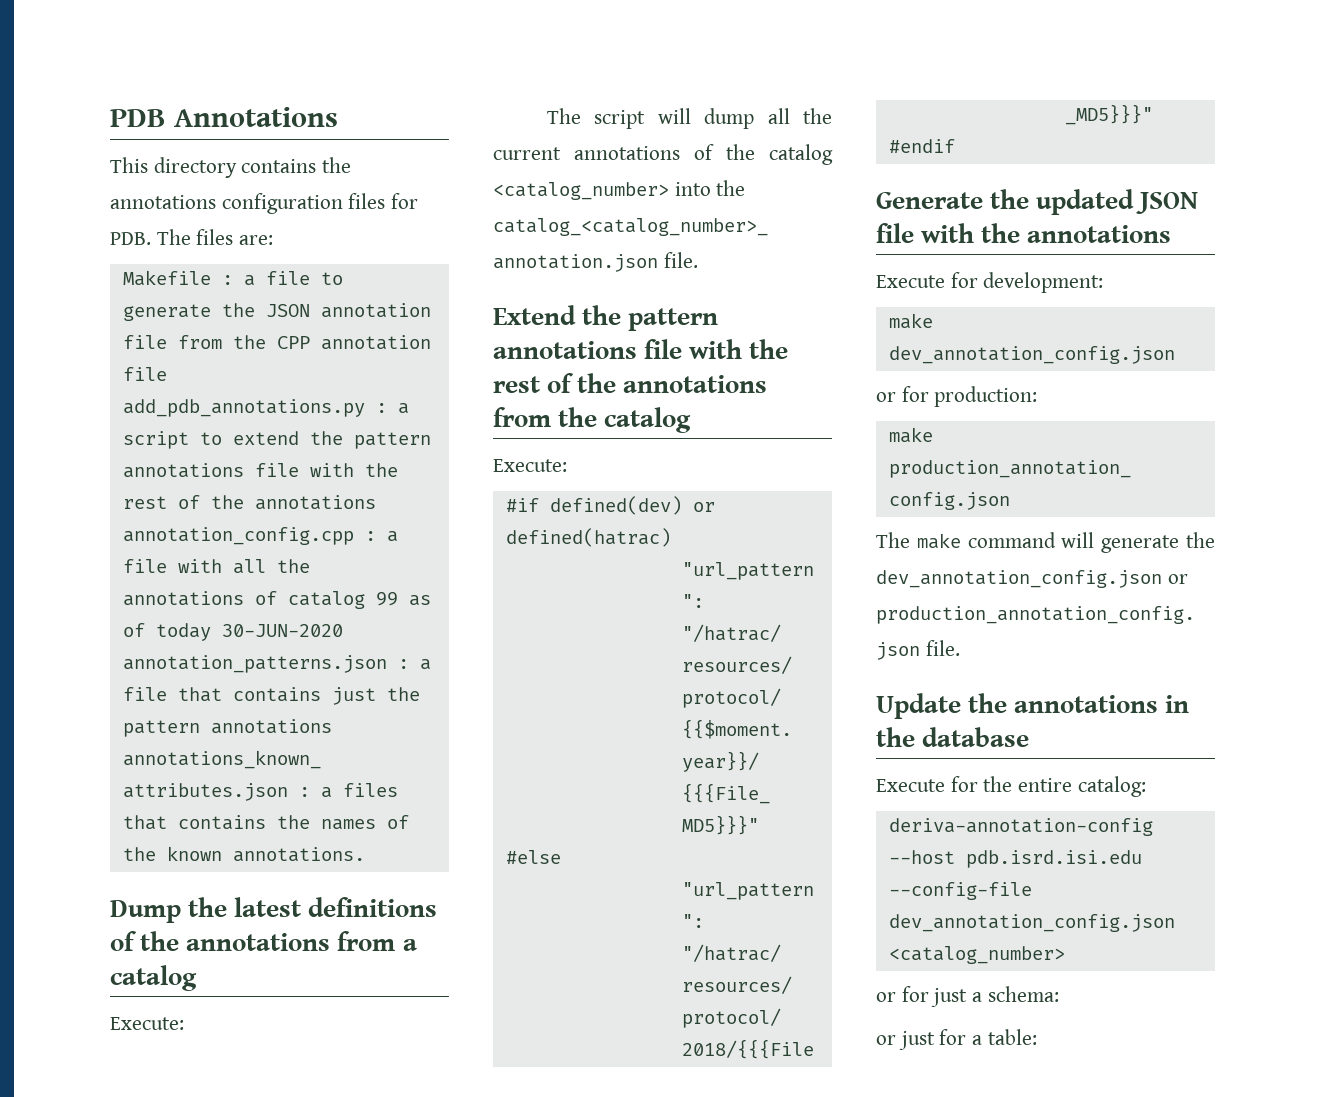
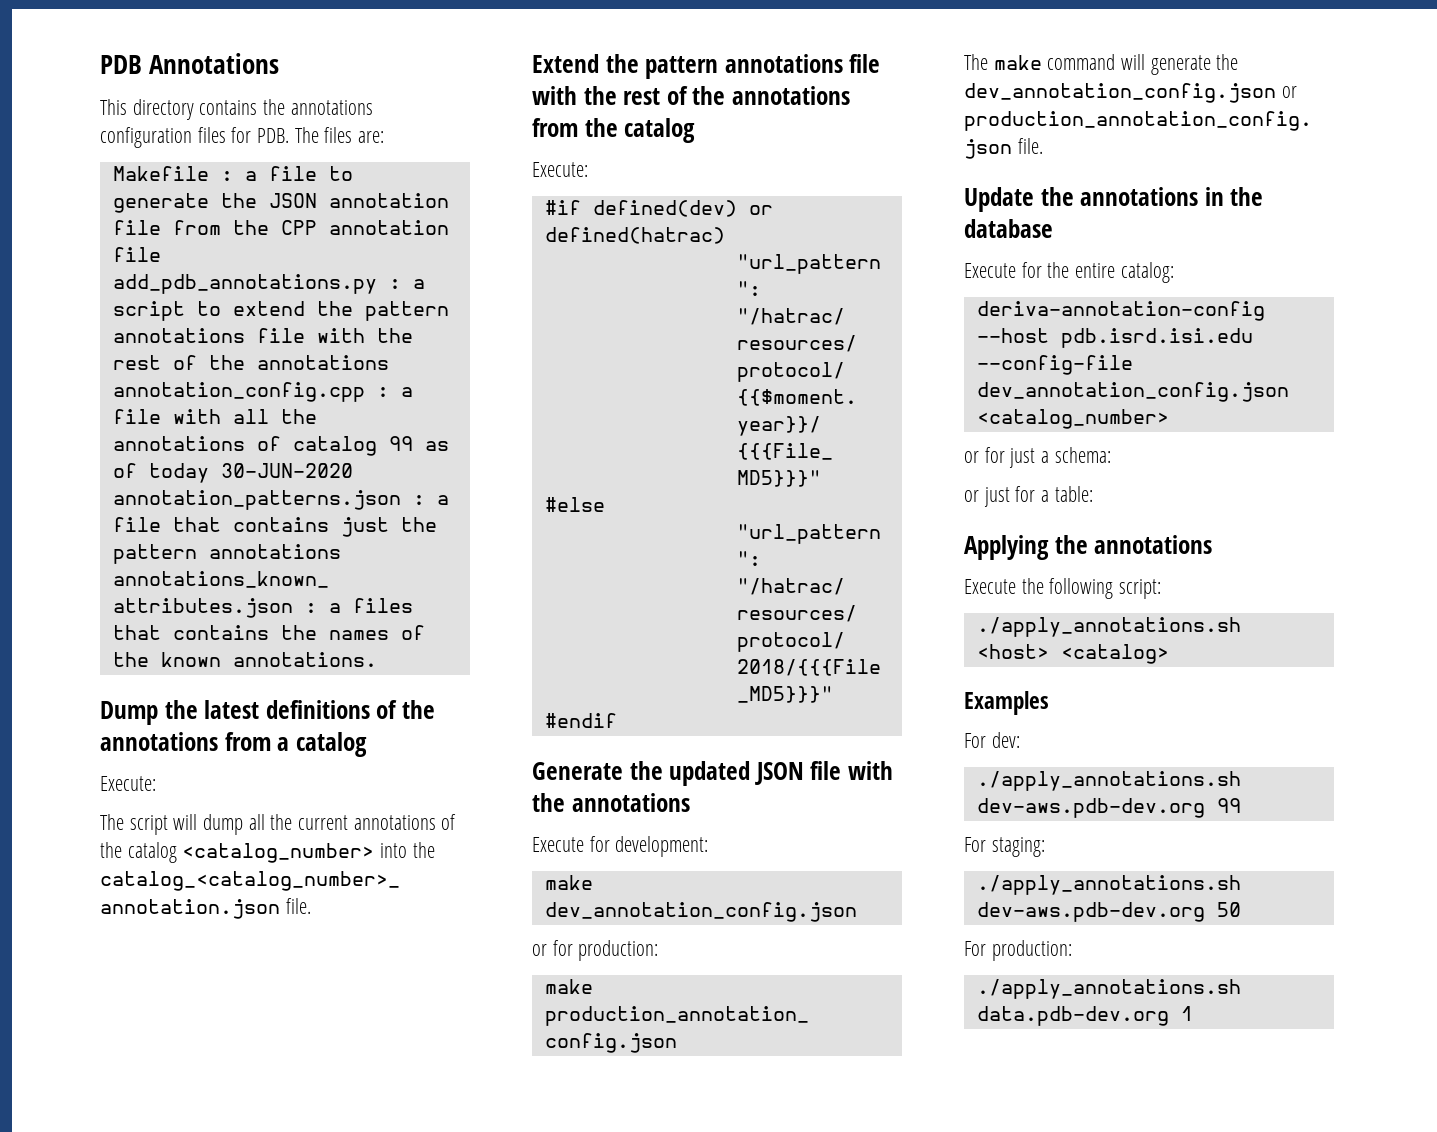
+ Applying the annotations
+ Execute the following script:
+ ./apply_annotations.sh <host> <catalog>
+ Examples
+ For dev:
+ ./apply_annotations.sh dev-aws.pdb-dev.org 99
+ For staging:
+ ./apply_annotations.sh dev-aws.pdb-dev.org 50
+ For production:
+ ./apply_annotations.sh data.pdb-dev.org 1

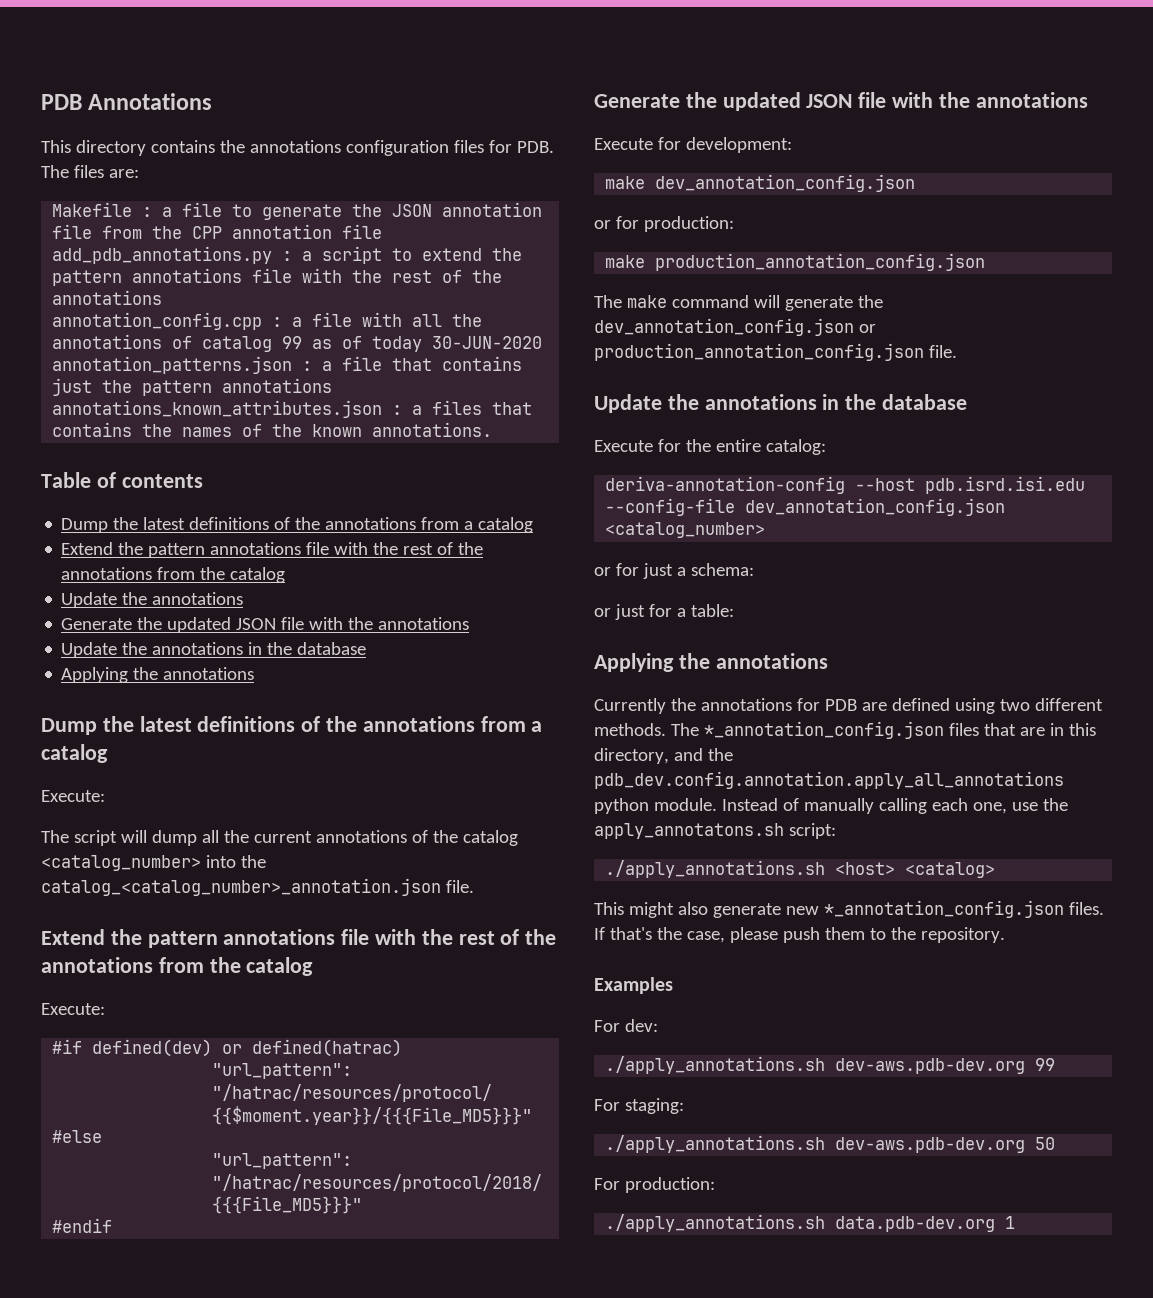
+ Table of contents
+ Dump the latest definitions of the annotations from a catalog
+ Extend the pattern annotations file with the rest of the annotations from the catalog
+ Update the annotations
+ Generate the updated JSON file with the annotations
+ Update the annotations in the database
+ Applying the annotations
- Execute the following script:
+ Currently the annotations for PDB are defined using two different methods. The *_annotation_config.json files that are in this directory, and the pdb_dev.config.annotation.apply_all_annotations python module. Instead of manually calling each one, use the apply_annotatons.sh script:
  ./apply_annotations.sh <host> <catalog>
+ This might also generate new *_annotation_config.json files. If that's the case, please push them to the repository.

